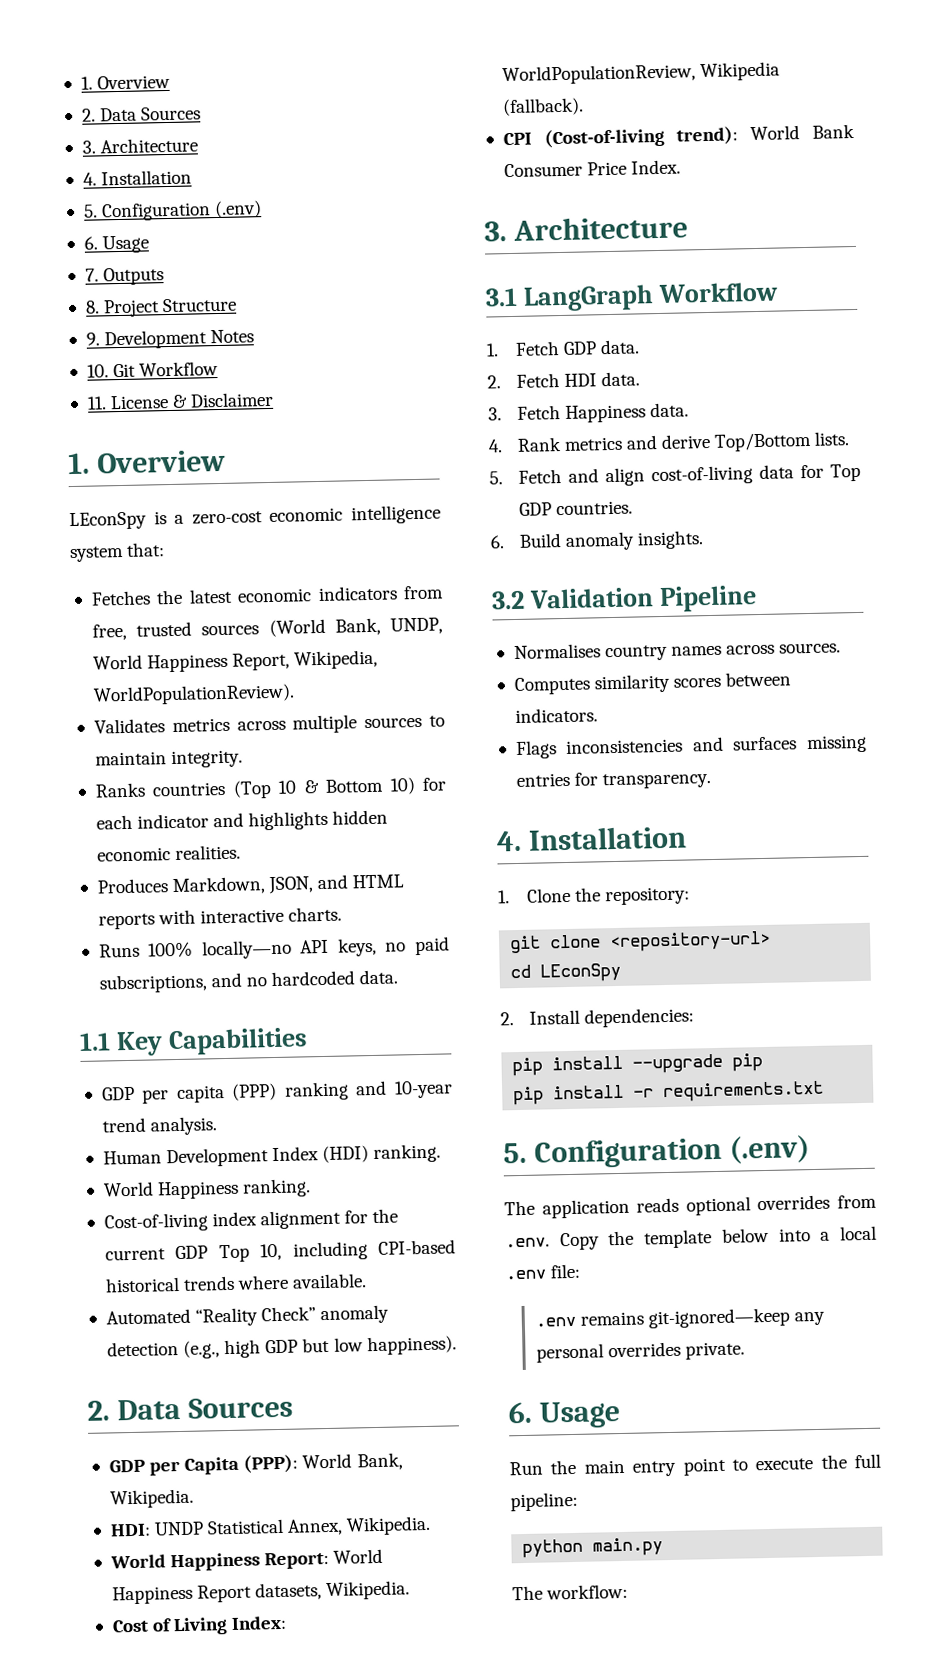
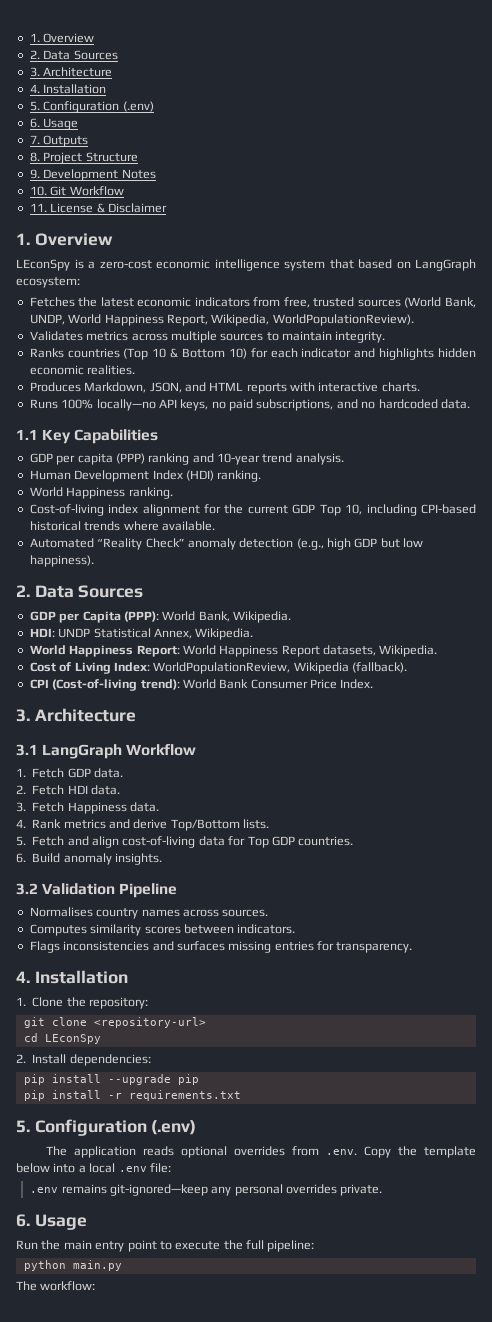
- LEconSpy is a zero-cost economic intelligence system that:
+ LEconSpy is a zero-cost economic intelligence system that based on LangGraph ecosystem:

